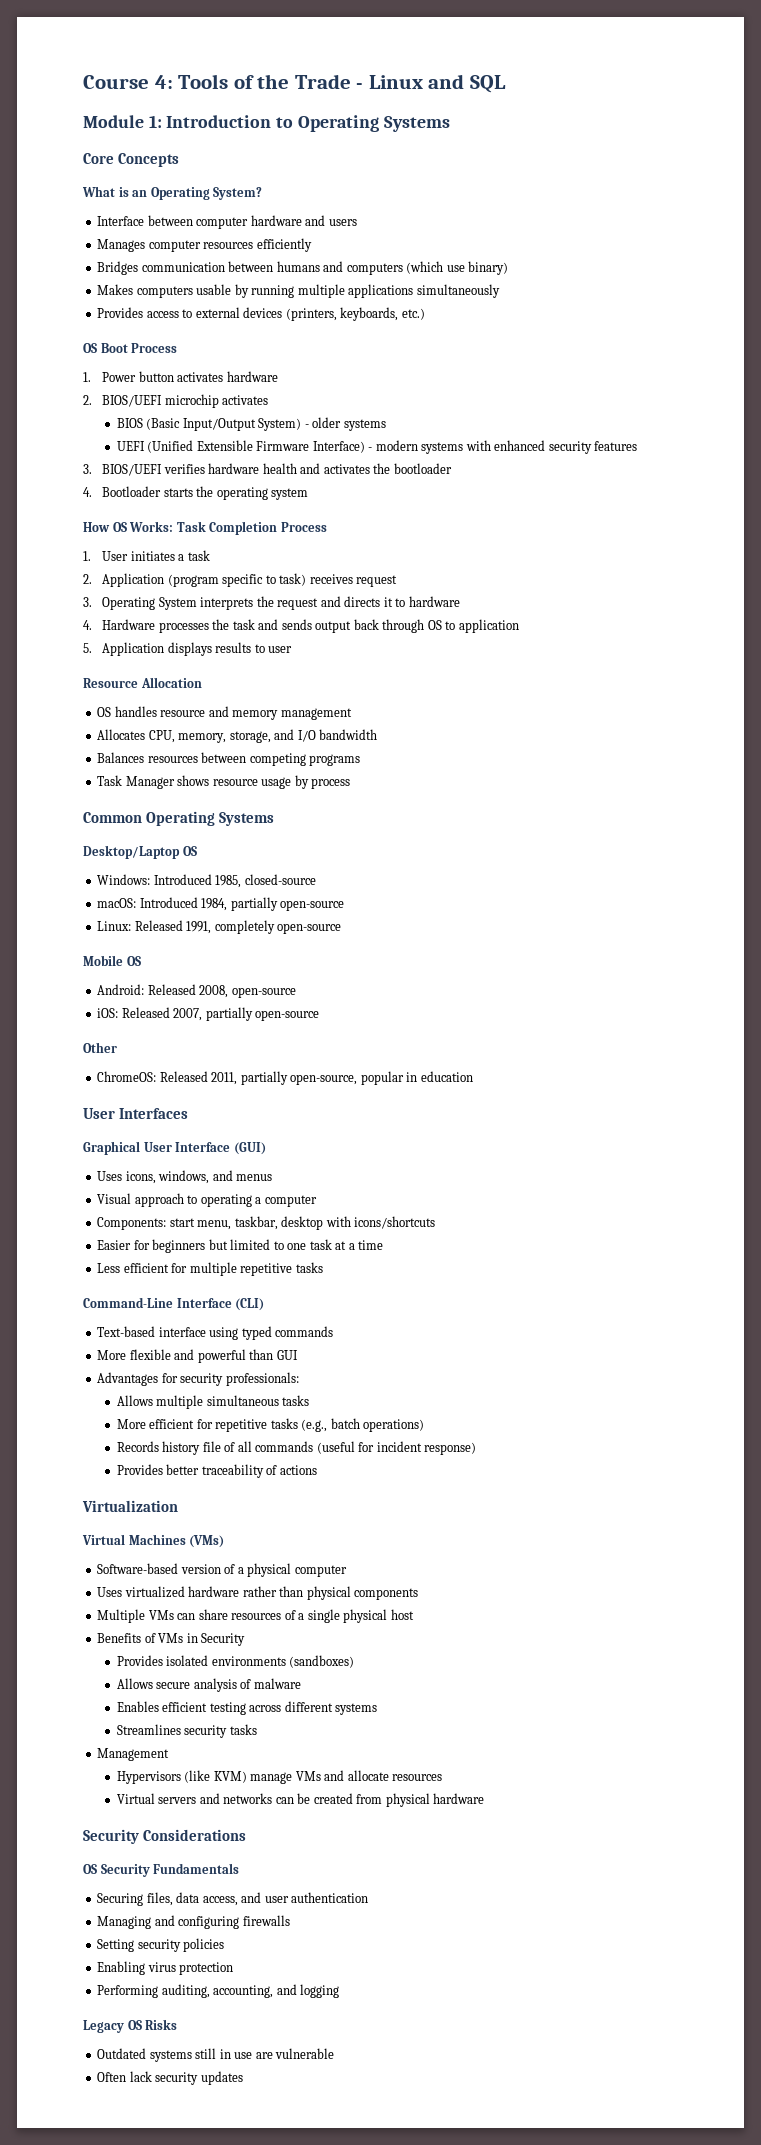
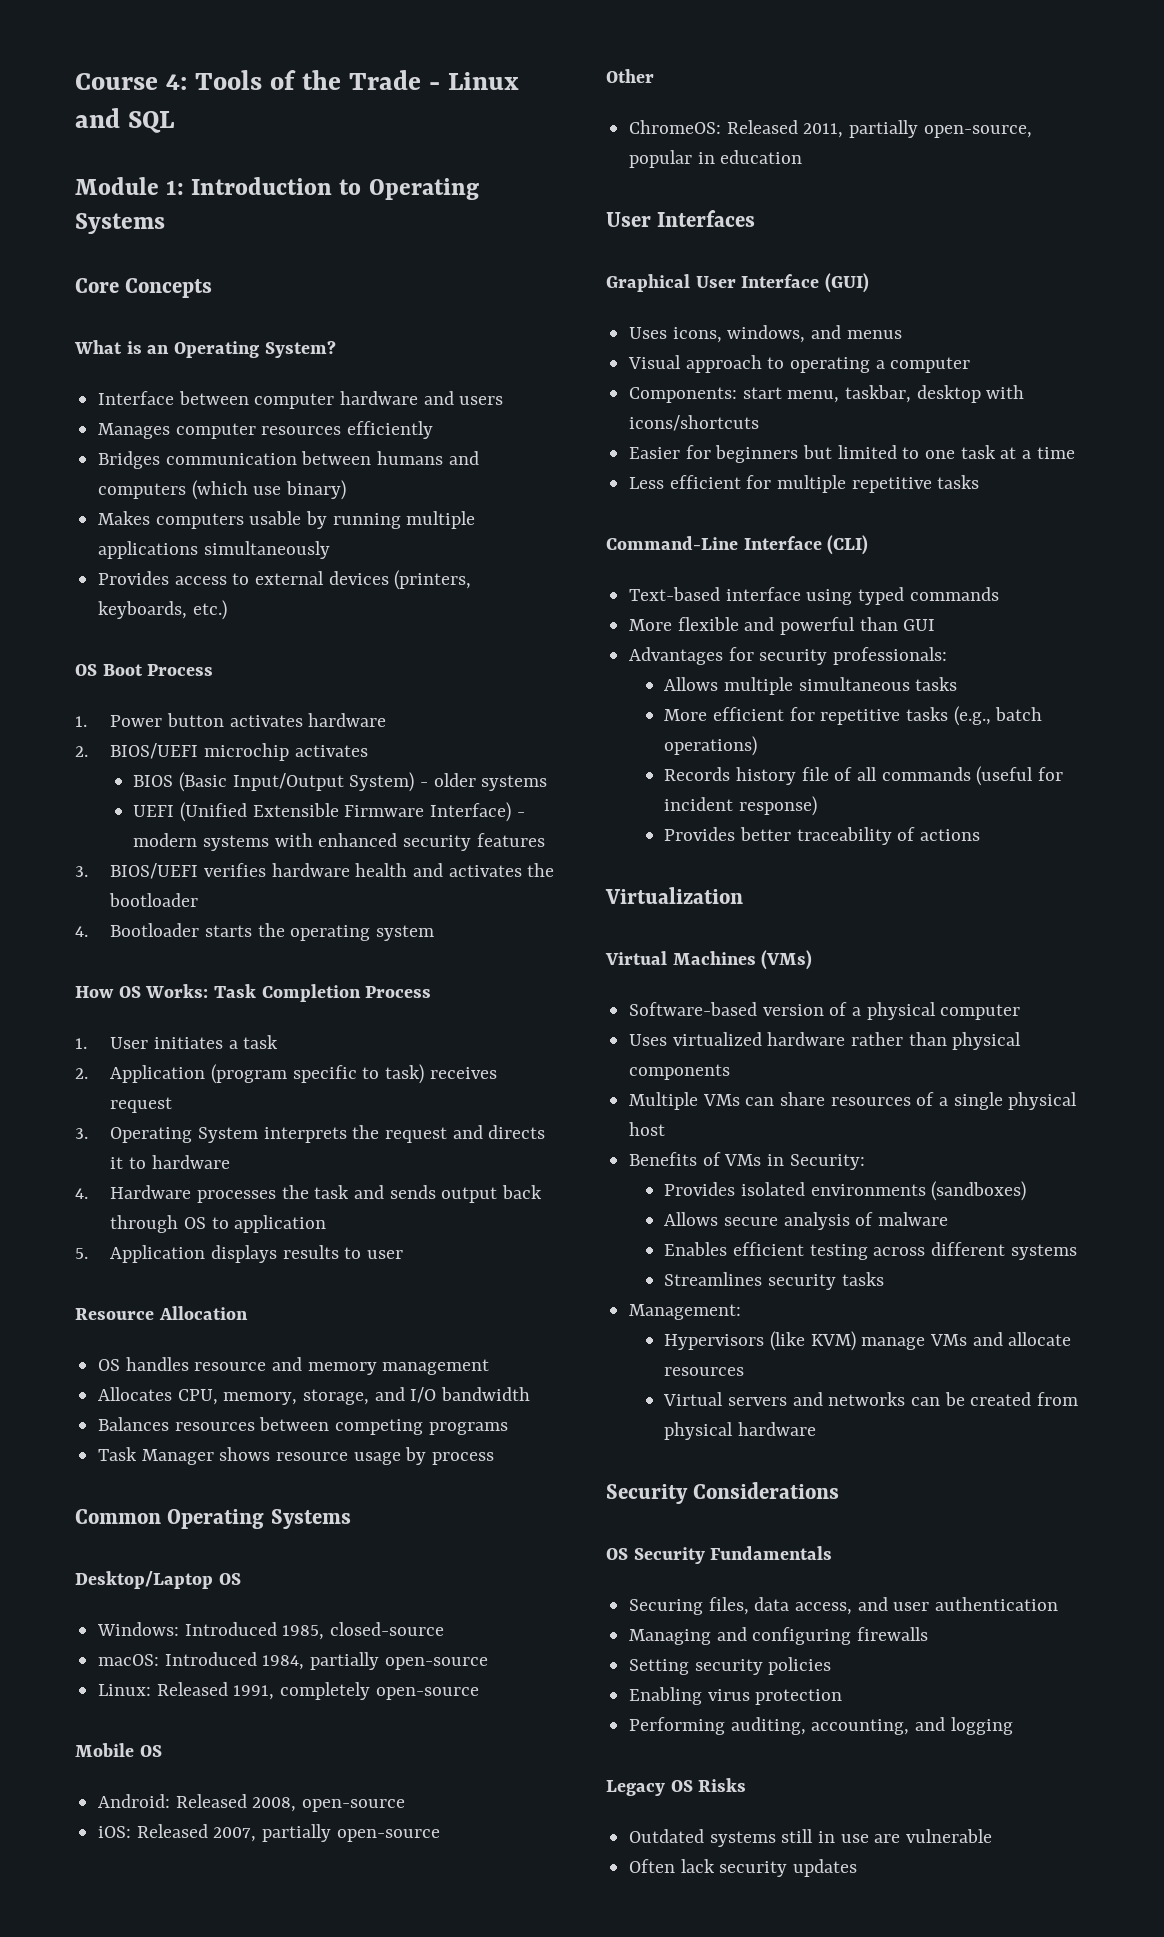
- Benefits of VMs in Security
+ Benefits of VMs in Security:
- Management
+ Management:

